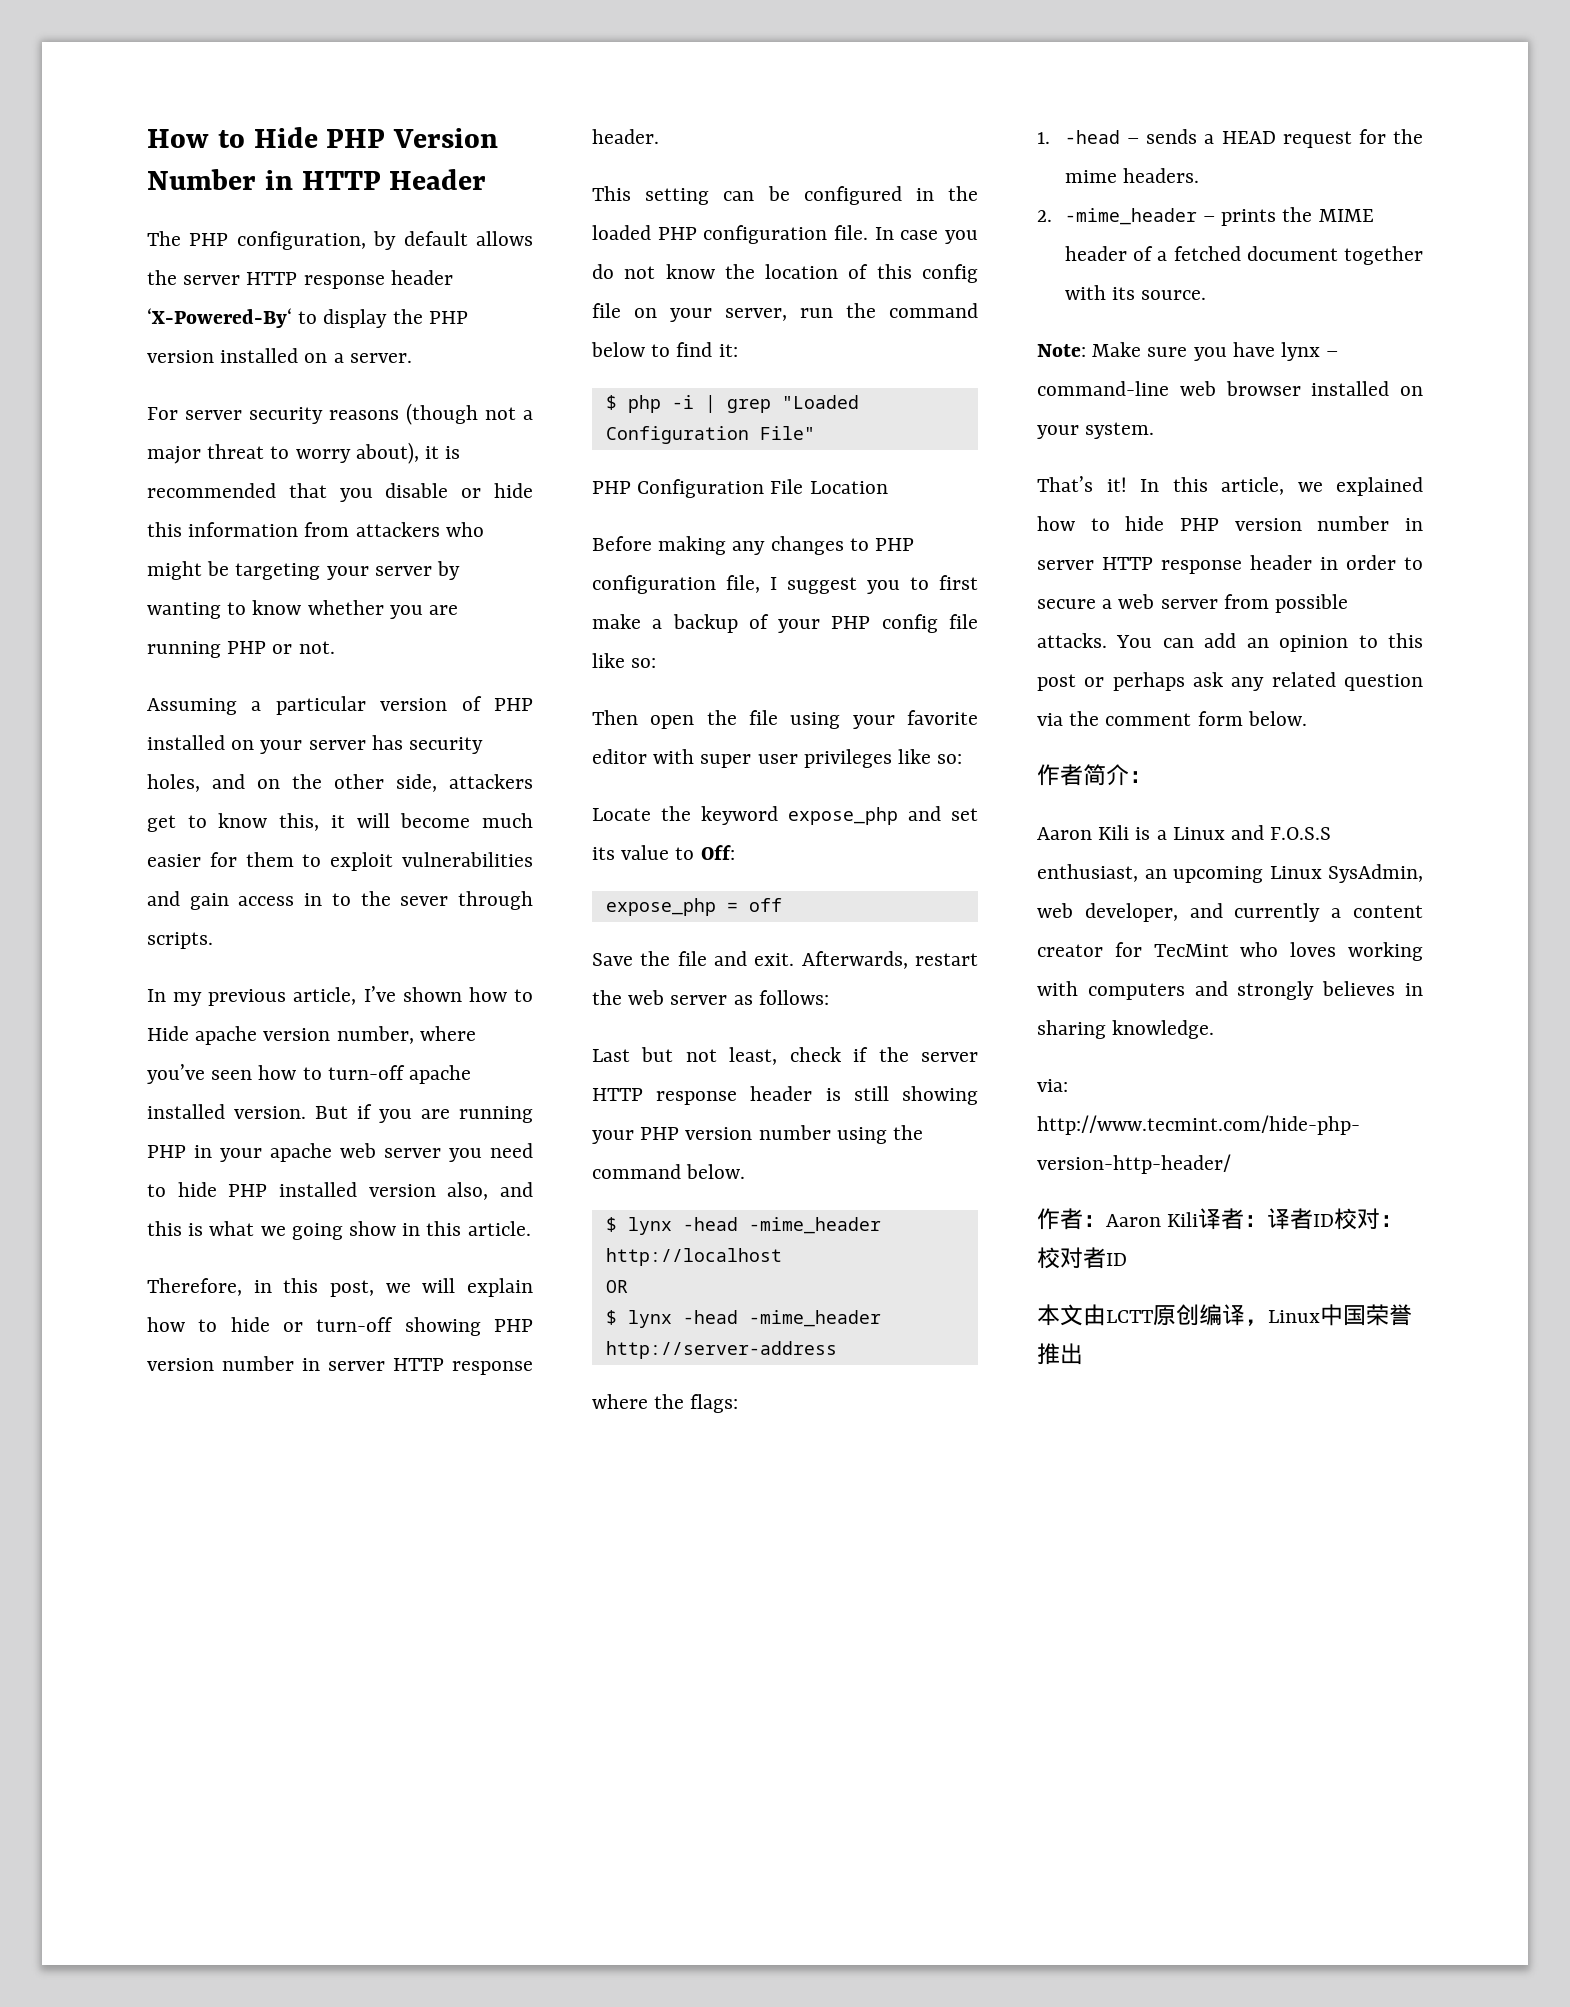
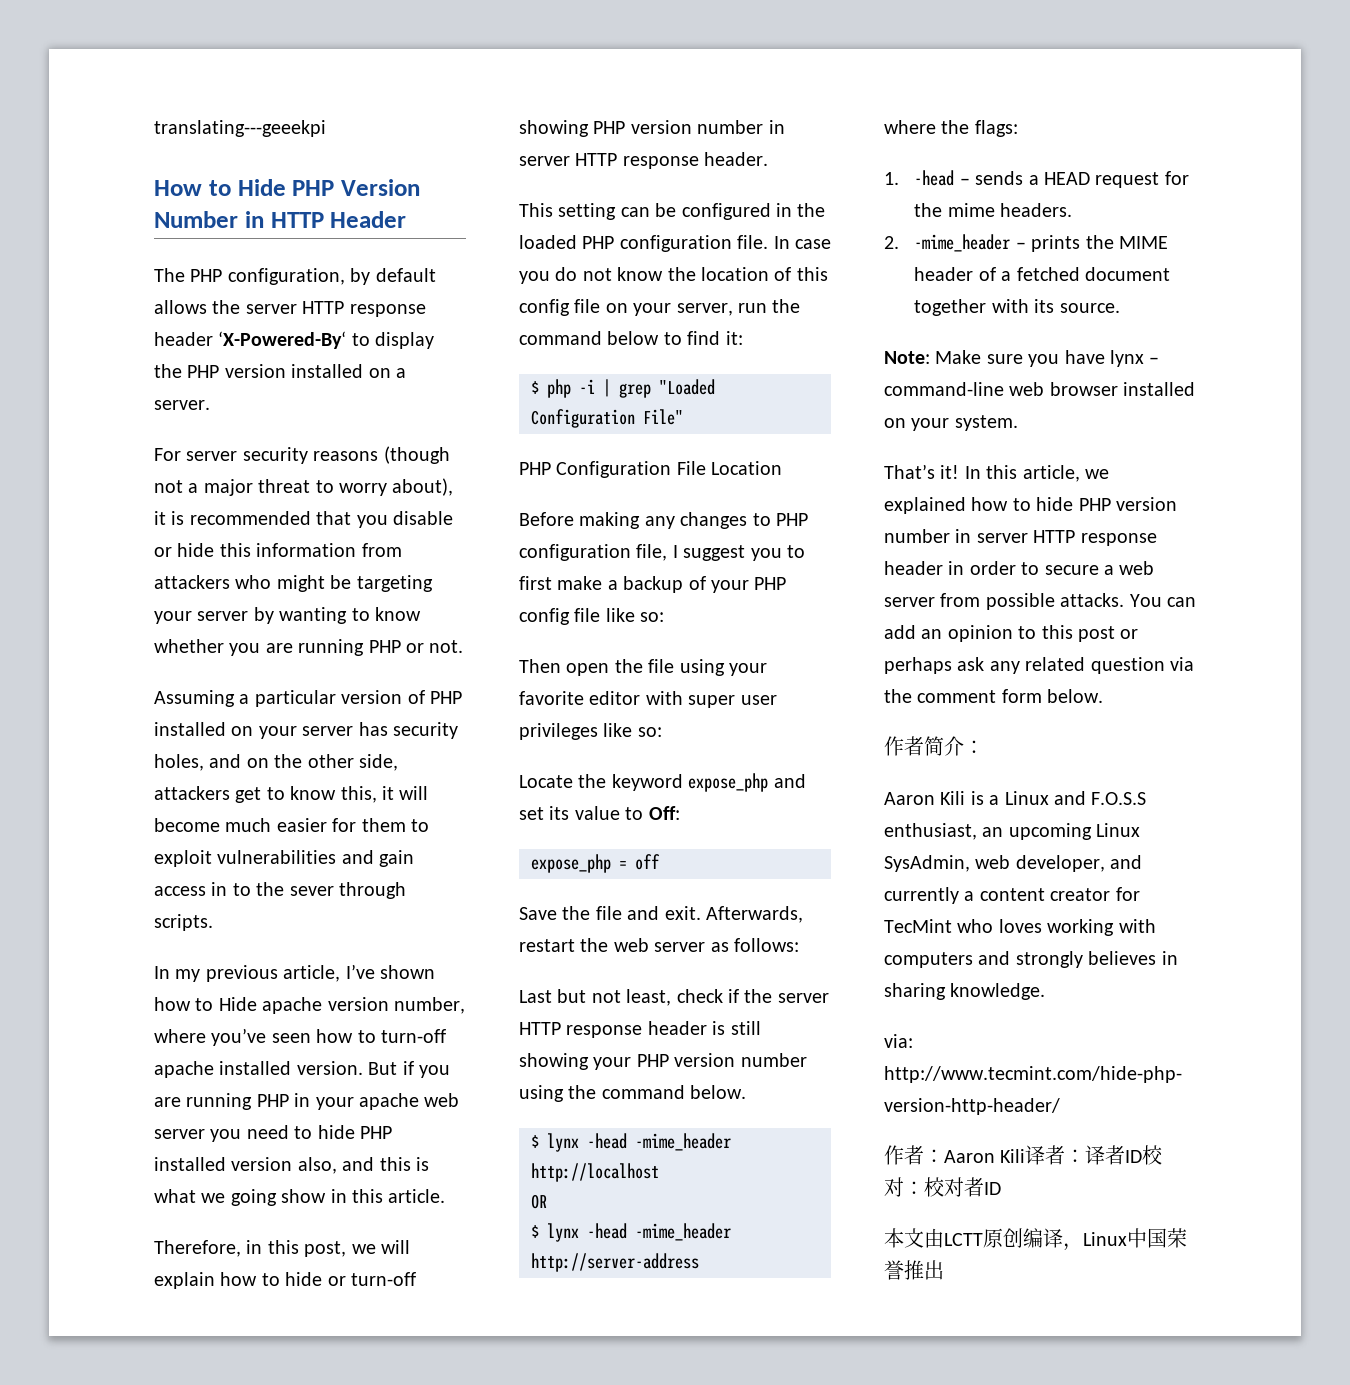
+ translating---geeekpi

